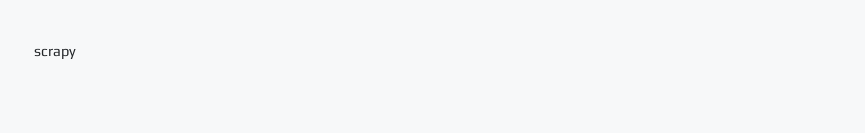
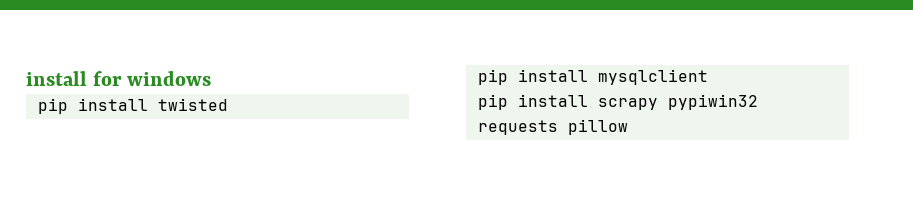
- scrapy
+ install for windows
+ pip install twisted
+ pip install mysqlclient
+ pip install scrapy pypiwin32 requests pillow

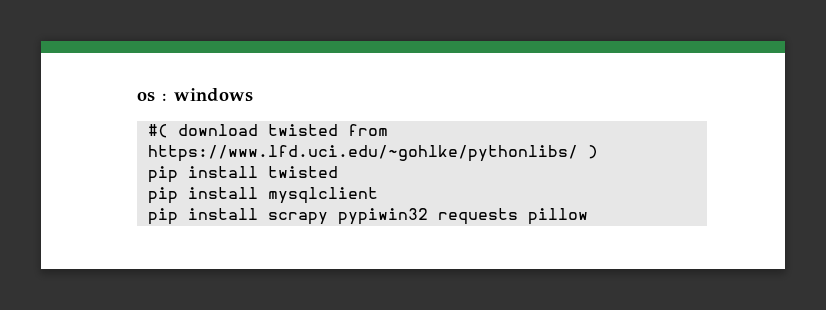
- install for windows
+ os : windows
+ #( download twisted from https://www.lfd.uci.edu/~gohlke/pythonlibs/ )

